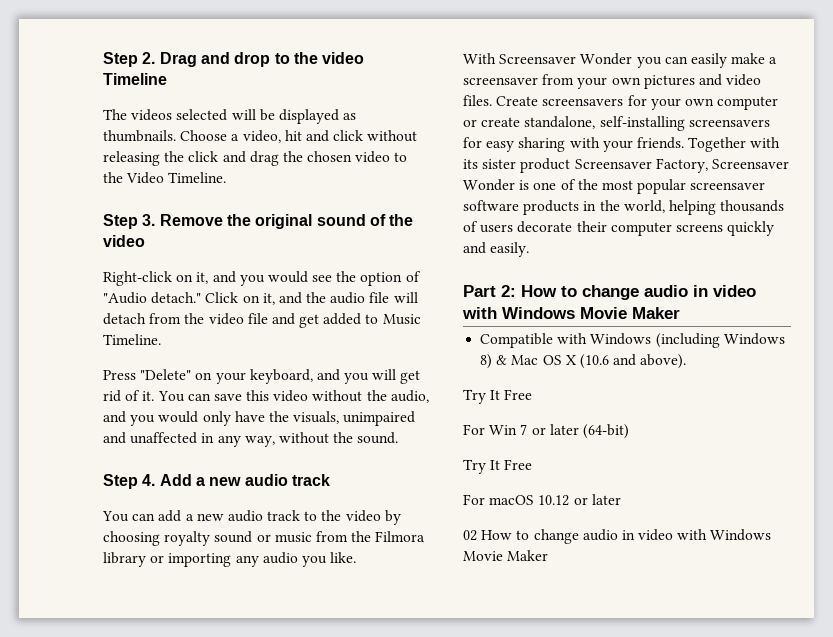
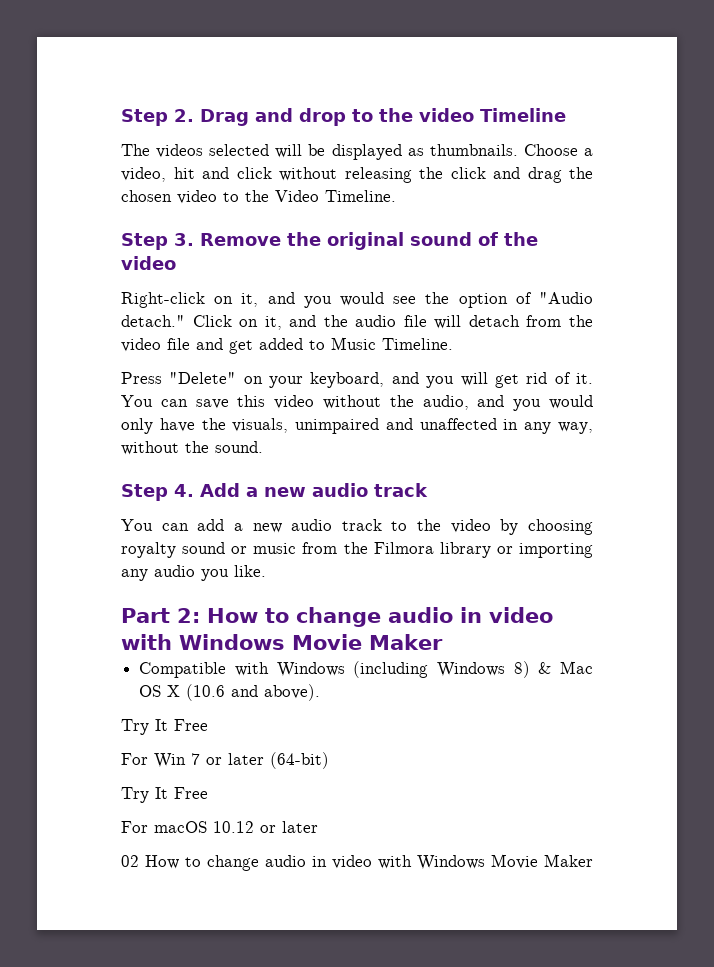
- With Screensaver Wonder you can easily make a screensaver from your own pictures and video files. Create screensavers for your own computer or create standalone, self-installing screensavers for easy sharing with your friends. Together with its sister product Screensaver Factory, Screensaver Wonder is one of the most popular screensaver software products in the world, helping thousands of users decorate their computer screens quickly and easily.

